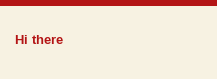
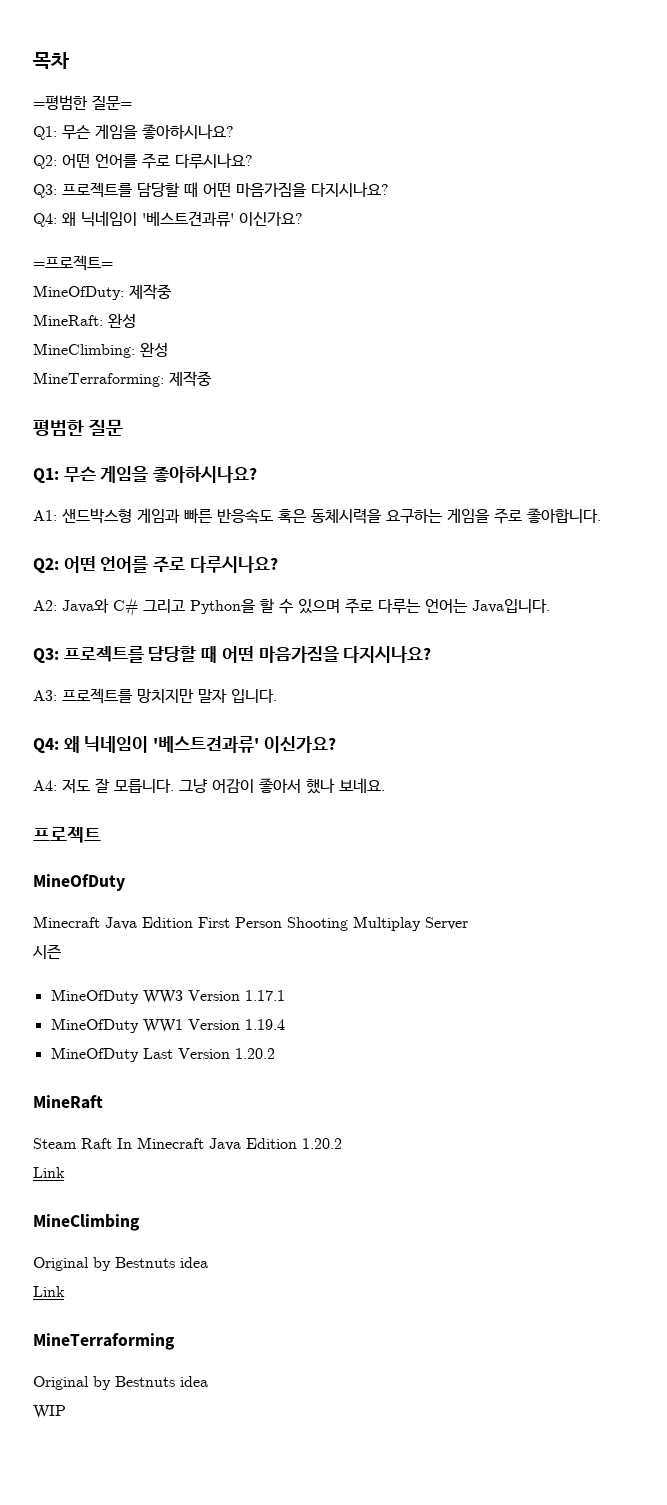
- Hi there
+ 목차
+ =평범한 질문=
+ Q1: 무슨 게임을 좋아하시나요?
+ Q2: 어떤 언어를 주로 다루시나요?
+ Q3: 프로젝트를 담당할 때 어떤 마음가짐을 다지시나요?
+ Q4: 왜 닉네임이 '베스트견과류' 이신가요?
+ =프로젝트=
+ MineOfDuty: 제작중
+ MineRaft: 완성
+ MineClimbing: 완성
+ MineTerraforming: 제작중
+ 평범한 질문
+ Q1: 무슨 게임을 좋아하시나요?
+ A1: 샌드박스형 게임과 빠른 반응속도 혹은 동체시력을 요구하는 게임을 주로 좋아합니다.
+ Q2: 어떤 언어를 주로 다루시나요?
+ A2: Java와 C# 그리고 Python을 할 수 있으며 주로 다루는 언어는 Java입니다.
+ Q3: 프로젝트를 담당할 때 어떤 마음가짐을 다지시나요?
+ A3: 프로젝트를 망치지만 말자 입니다.
+ Q4: 왜 닉네임이 '베스트견과류' 이신가요?
+ A4: 저도 잘 모릅니다. 그냥 어감이 좋아서 했나 보네요.
+ 프로젝트
+ MineOfDuty
+ Minecraft Java Edition First Person Shooting Multiplay Server
+ 시즌
+ MineOfDuty WW3 Version 1.17.1
+ MineOfDuty WW1 Version 1.19.4
+ MineOfDuty Last Version 1.20.2
+ MineRaft
+ Steam Raft In Minecraft Java Edition 1.20.2
+ Link
+ MineClimbing
+ Original by Bestnuts idea
+ Link
+ MineTerraforming
+ Original by Bestnuts idea
+ WIP

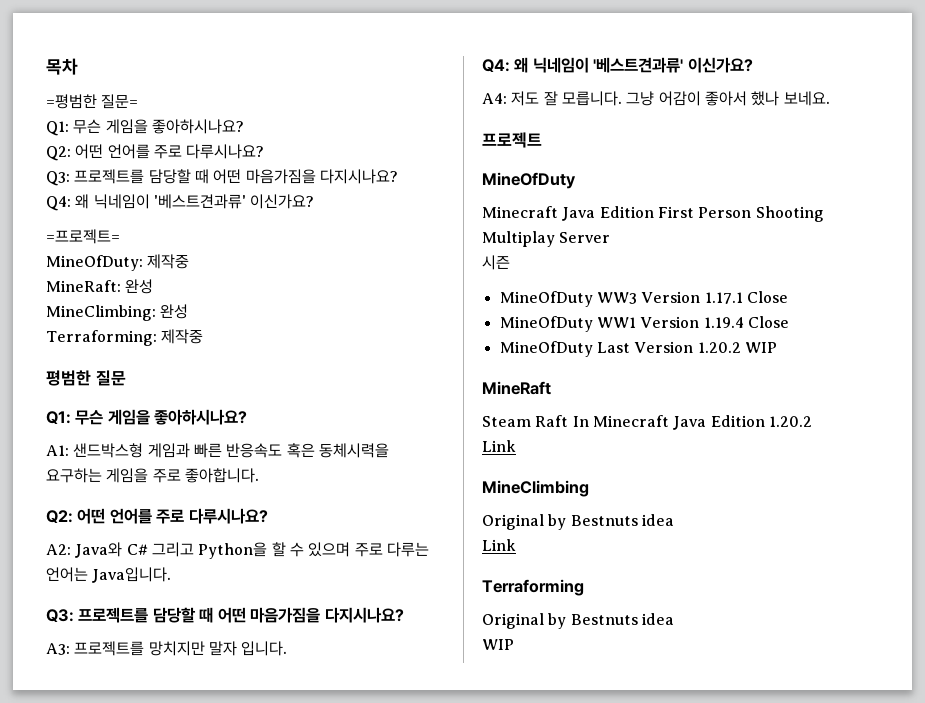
- MineTerraforming: 제작중
+ Terraforming: 제작중
- MineOfDuty WW3 Version 1.17.1
+ MineOfDuty WW3 Version 1.17.1 Close
- MineOfDuty WW1 Version 1.19.4
+ MineOfDuty WW1 Version 1.19.4 Close
- MineOfDuty Last Version 1.20.2
+ MineOfDuty Last Version 1.20.2 WIP
- MineTerraforming
+ Terraforming

